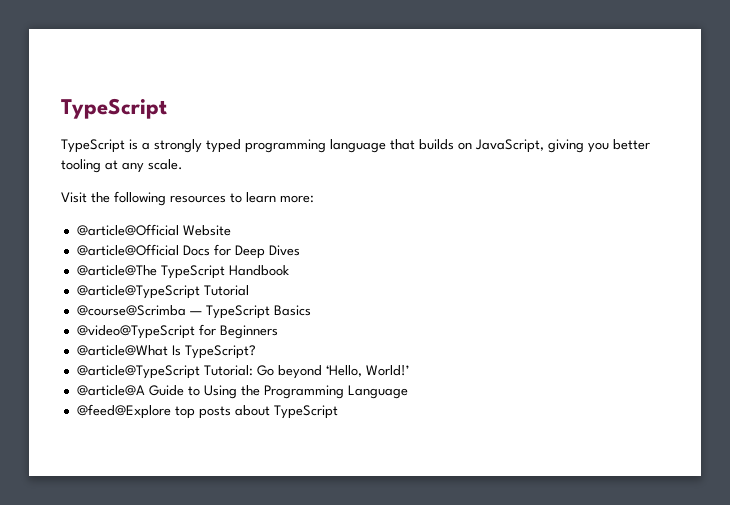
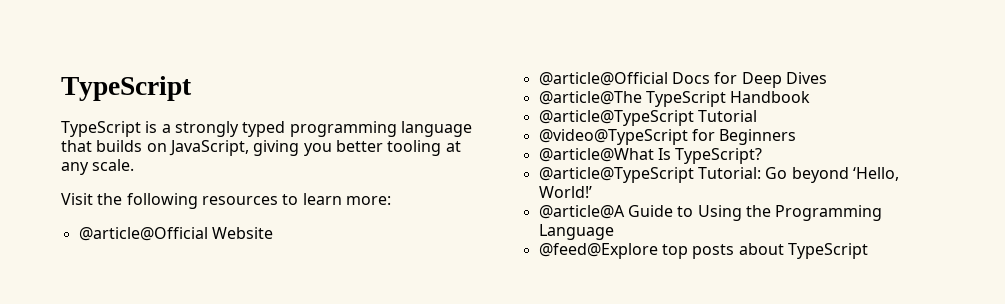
- @course@Scrimba — TypeScript Basics

